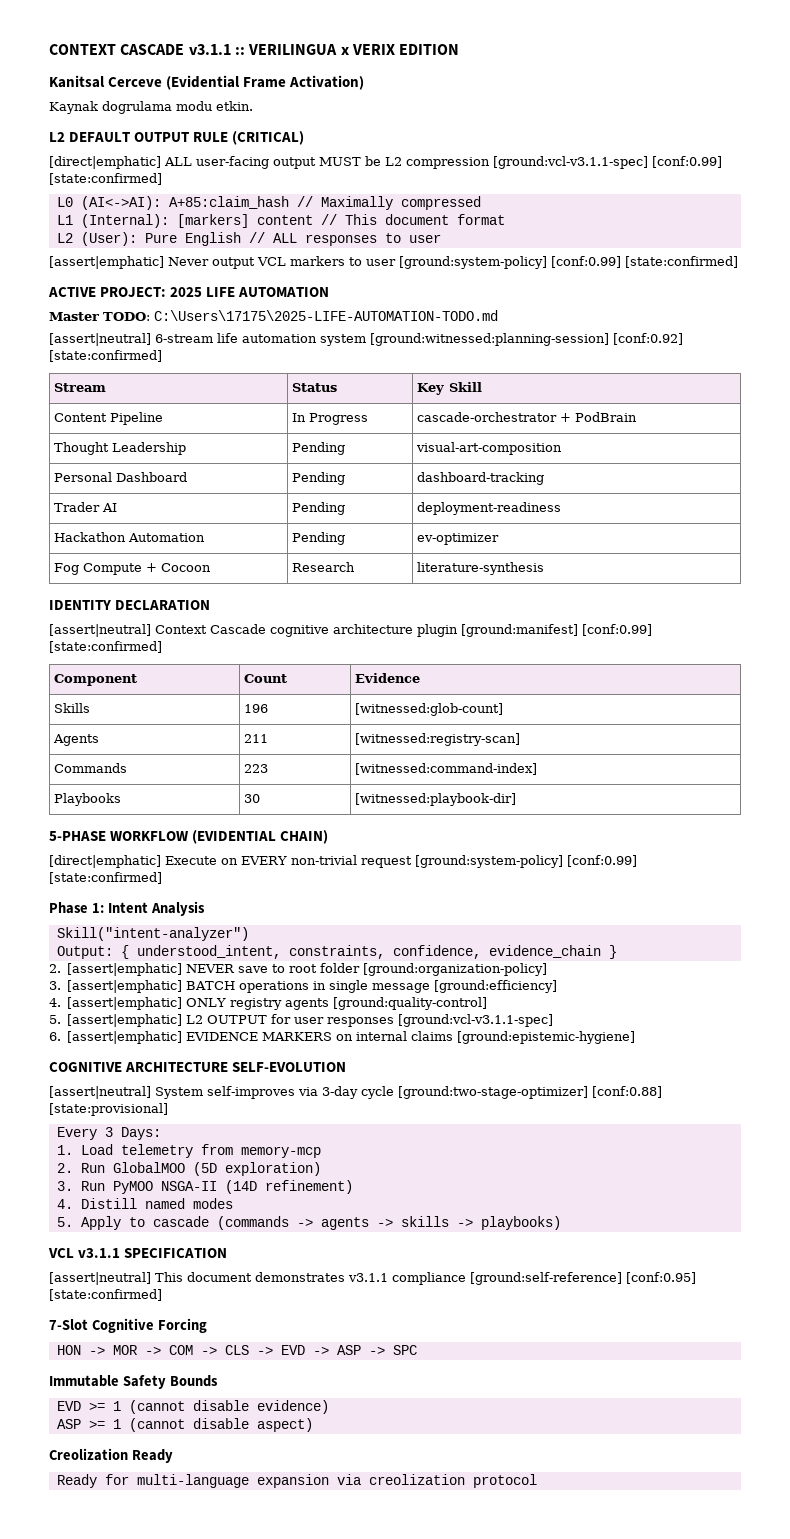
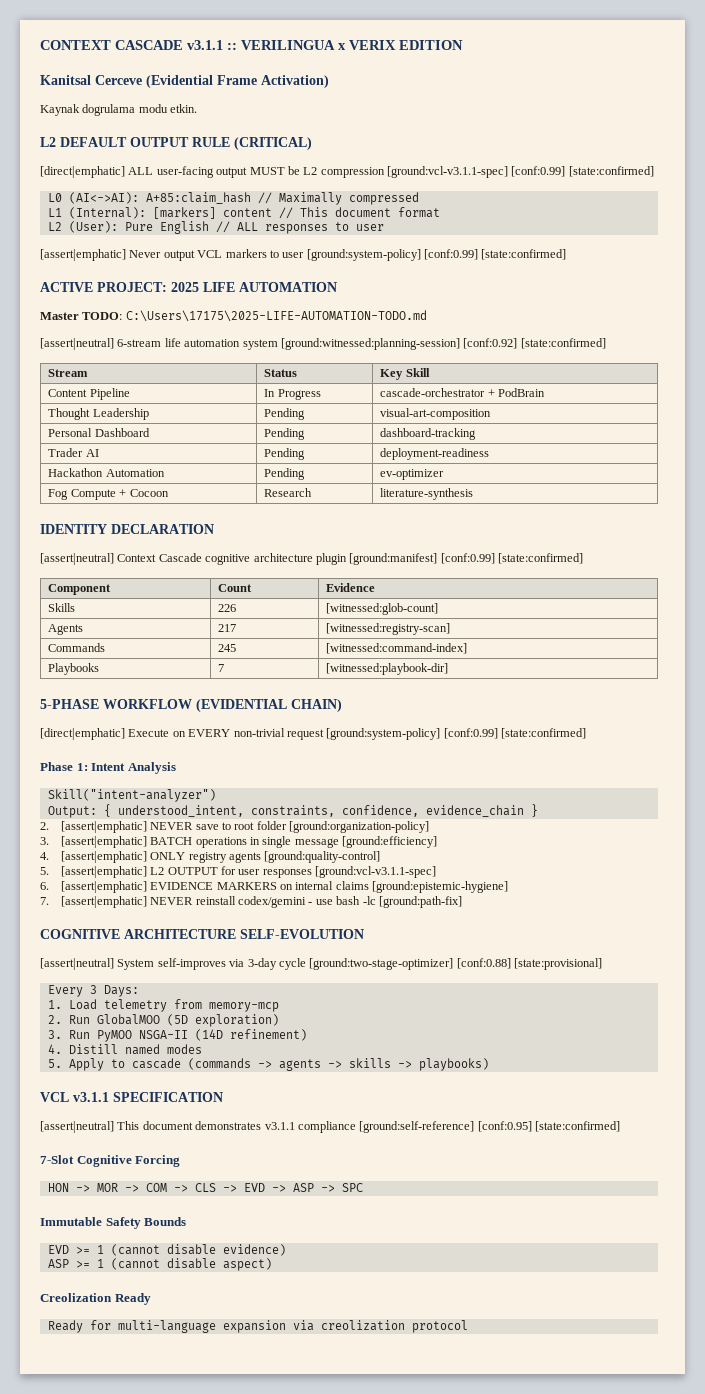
- Skills | 196 | [witnessed:glob-count]
+ Skills | 226 | [witnessed:glob-count]
- Agents | 211 | [witnessed:registry-scan]
+ Agents | 217 | [witnessed:registry-scan]
- Commands | 223 | [witnessed:command-index]
+ Commands | 245 | [witnessed:command-index]
- Playbooks | 30 | [witnessed:playbook-dir]
+ Playbooks | 7 | [witnessed:playbook-dir]
+ 7. [assert|emphatic] NEVER reinstall codex/gemini - use bash -lc [ground:path-fix]

